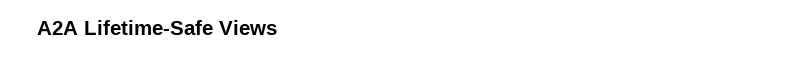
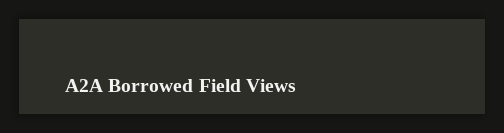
- A2A Lifetime-Safe Views
+ A2A Borrowed Field Views

